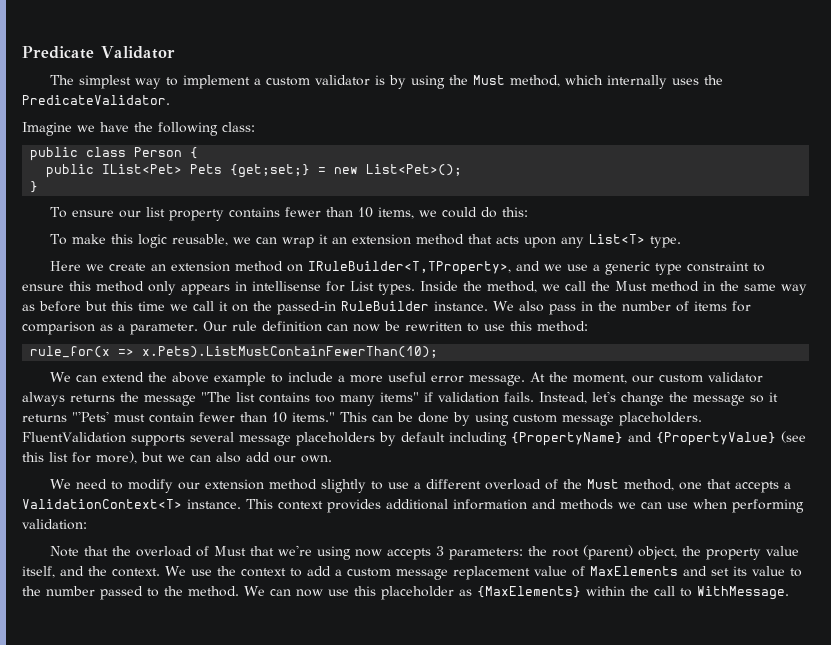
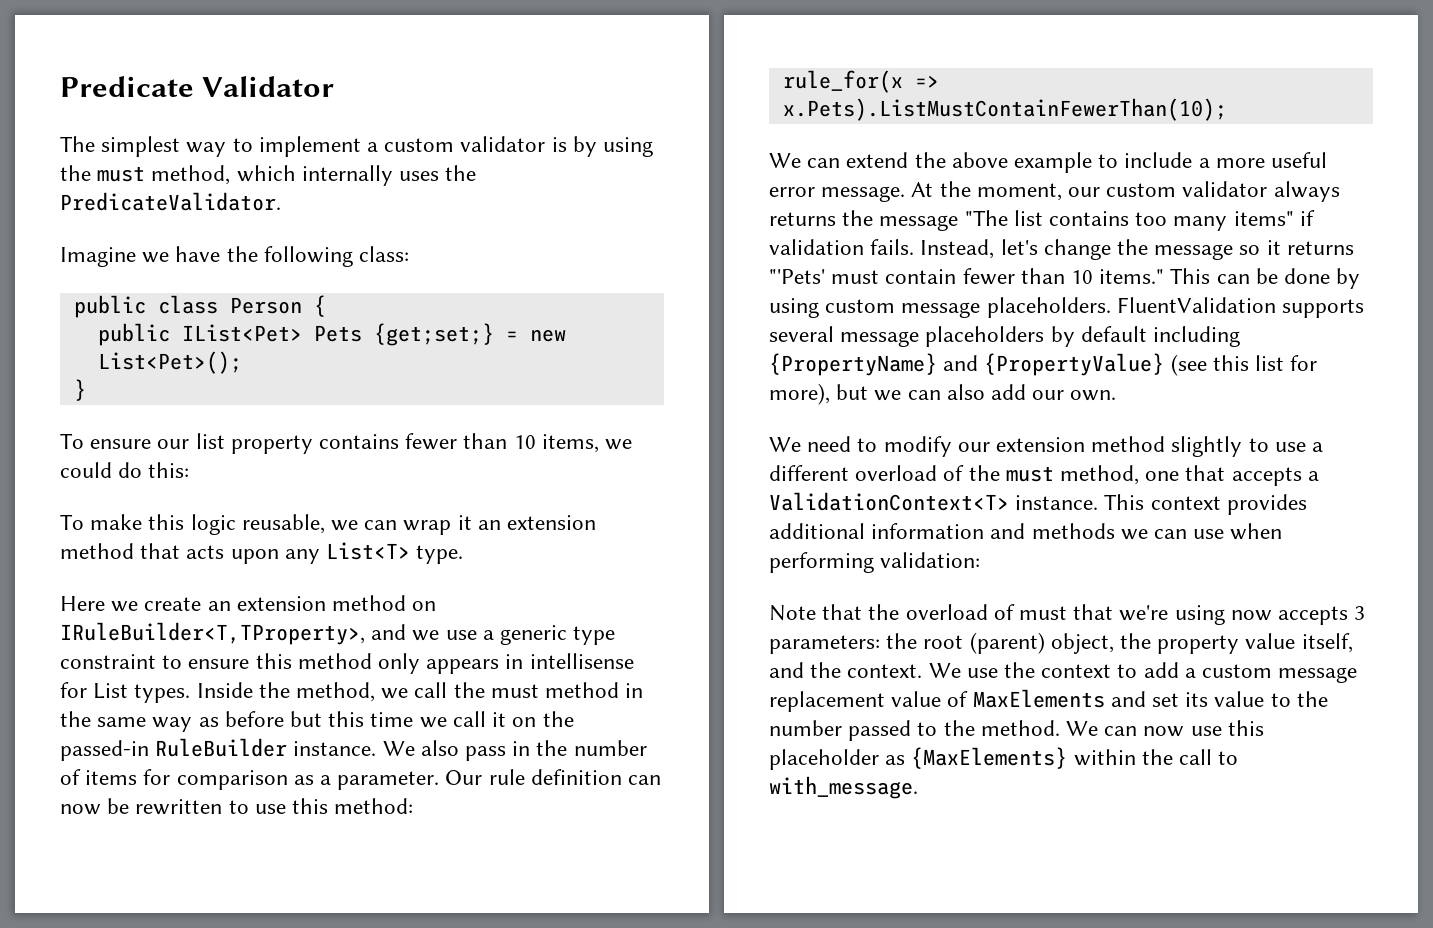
- The simplest way to implement a custom validator is by using the Must method, which internally uses the PredicateValidator.
+ The simplest way to implement a custom validator is by using the must method, which internally uses the PredicateValidator.
- Inside the method, we call the Must method in the same way as before but this time we call it on the passed-in RuleBuilder instance.
+ Inside the method, we call the must method in the same way as before but this time we call it on the passed-in RuleBuilder instance.
- We need to modify our extension method slightly to use a different overload of the Must method, one that accepts a ValidationContext<T> instance.
+ We need to modify our extension method slightly to use a different overload of the must method, one that accepts a ValidationContext<T> instance.
- Note that the overload of Must that we're using now accepts 3 parameters: the root (parent) object, the property value itself, and the context.
+ Note that the overload of must that we're using now accepts 3 parameters: the root (parent) object, the property value itself, and the context.
- We can now use this placeholder as {MaxElements} within the call to WithMessage.
+ We can now use this placeholder as {MaxElements} within the call to with_message.

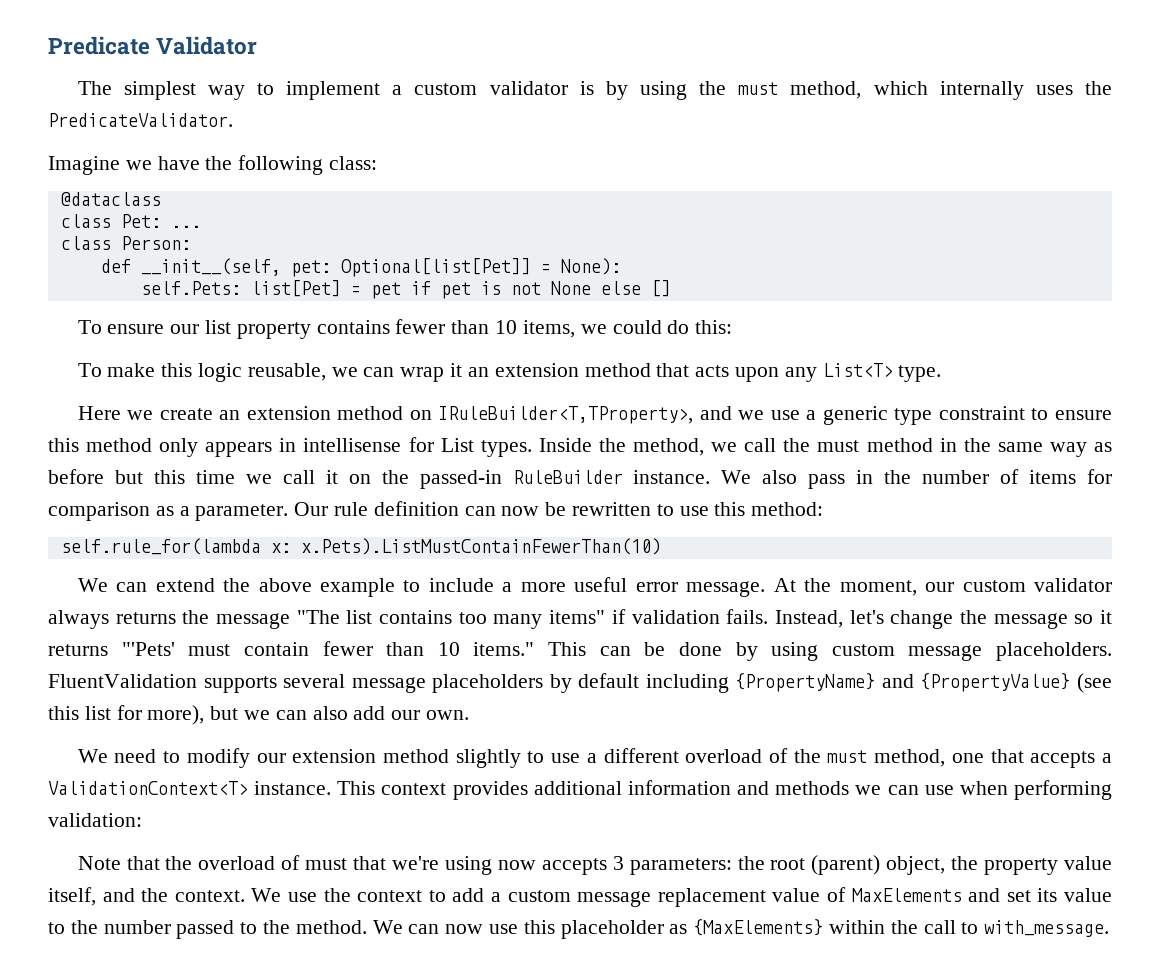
- public class Person {
- public IList<Pet> Pets {get;set;} = new List<Pet>();
- }
+ @dataclass
+ class Pet: ...
+ class Person:
+ def __init__(self, pet: Optional[list[Pet]] = None):
+ self.Pets: list[Pet] = pet if pet is not None else []
- rule_for(x => x.Pets).ListMustContainFewerThan(10);
+ self.rule_for(lambda x: x.Pets).ListMustContainFewerThan(10)

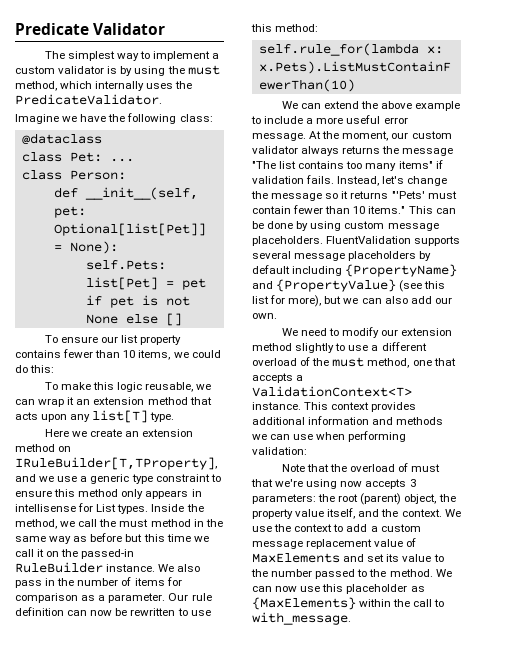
- To make this logic reusable, we can wrap it an extension method that acts upon any List<T> type.
+ To make this logic reusable, we can wrap it an extension method that acts upon any list[T] type.
- Here we create an extension method on IRuleBuilder<T,TProperty>, and we use a generic type constraint to ensure this method only appears in intellisense for List types.
+ Here we create an extension method on IRuleBuilder[T,TProperty], and we use a generic type constraint to ensure this method only appears in intellisense for List types.

